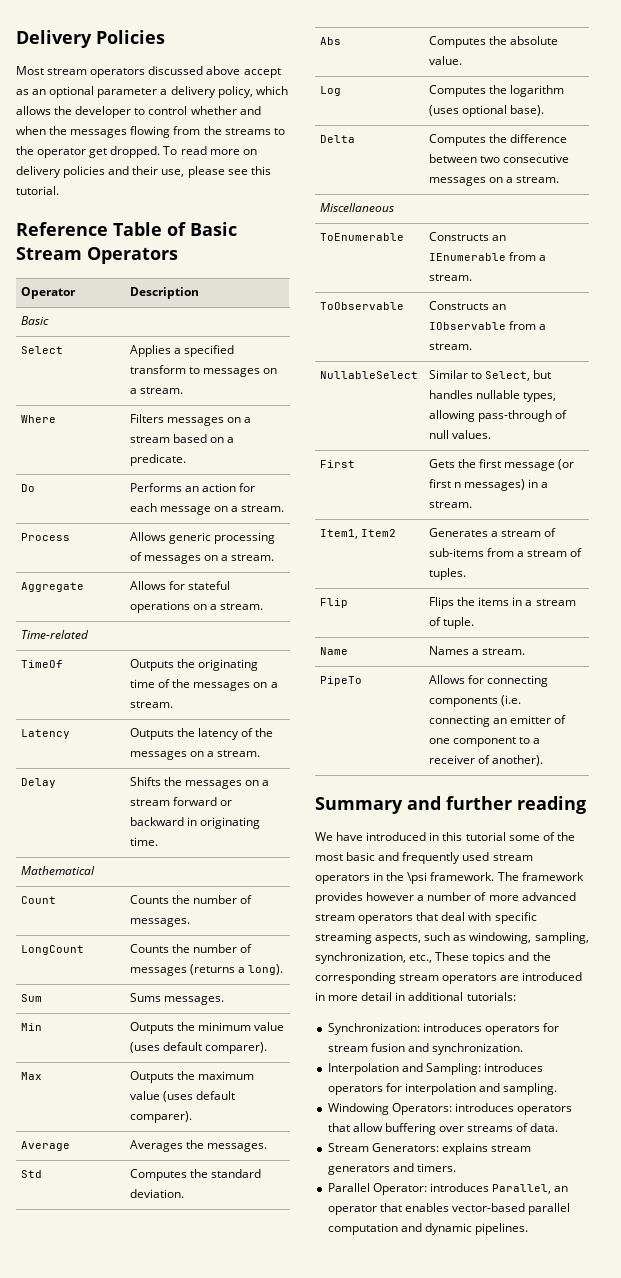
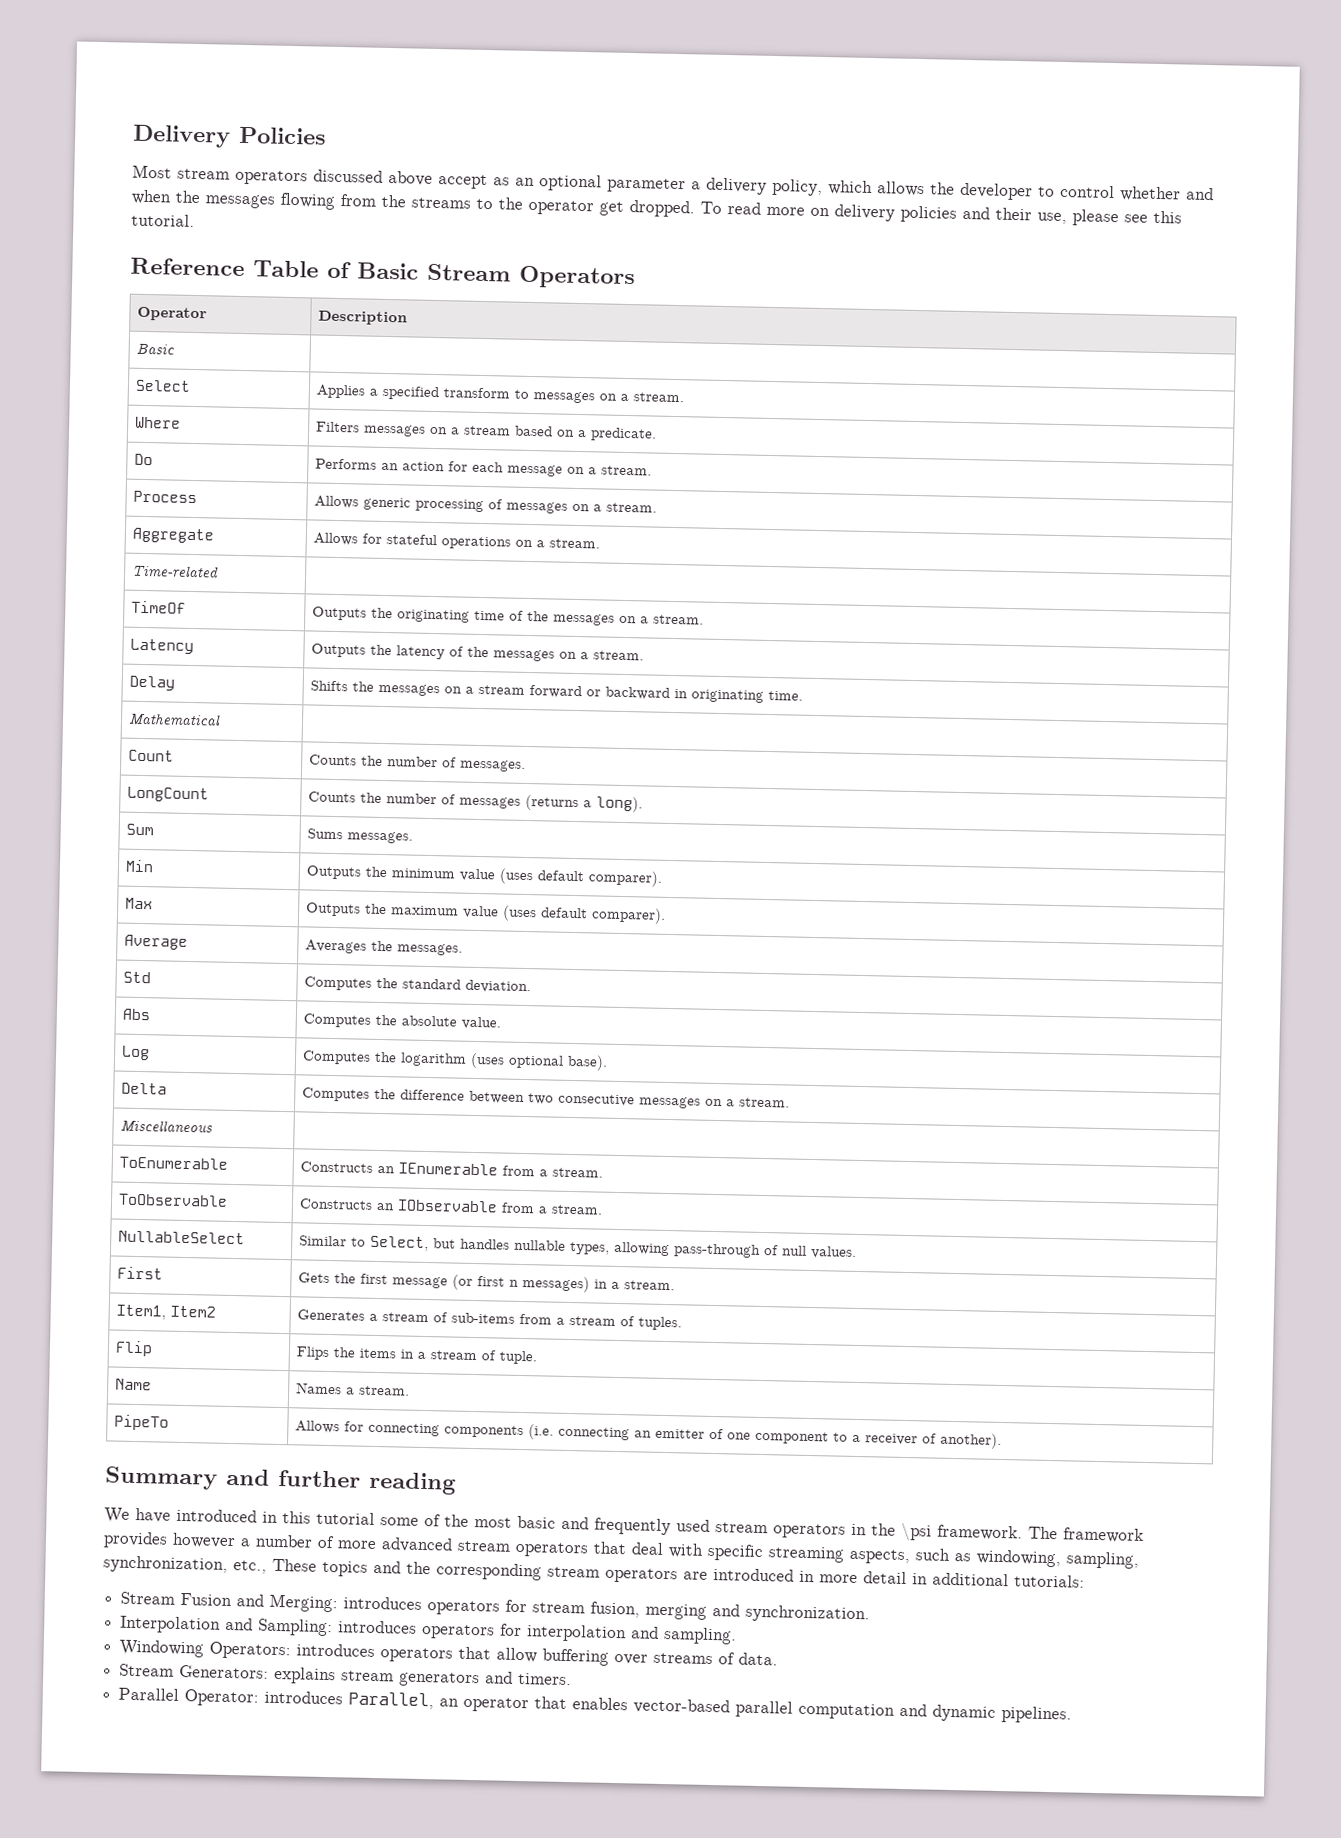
- Synchronization: introduces operators for stream fusion and synchronization.
+ Stream Fusion and Merging: introduces operators for stream fusion, merging and synchronization.

